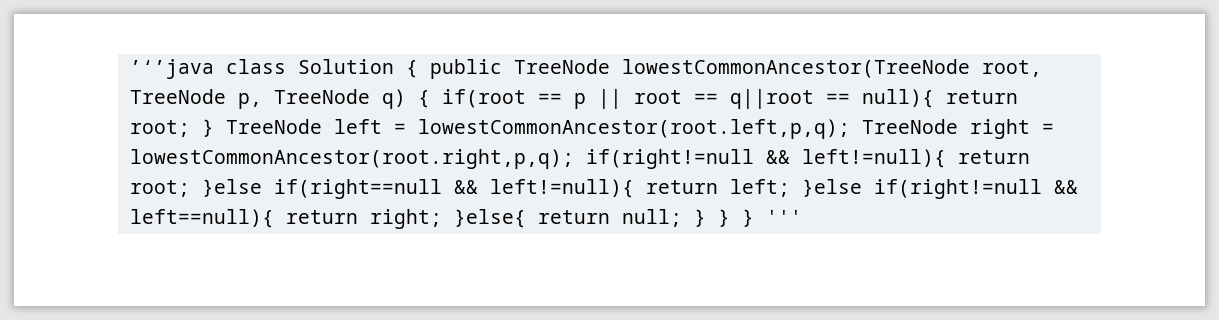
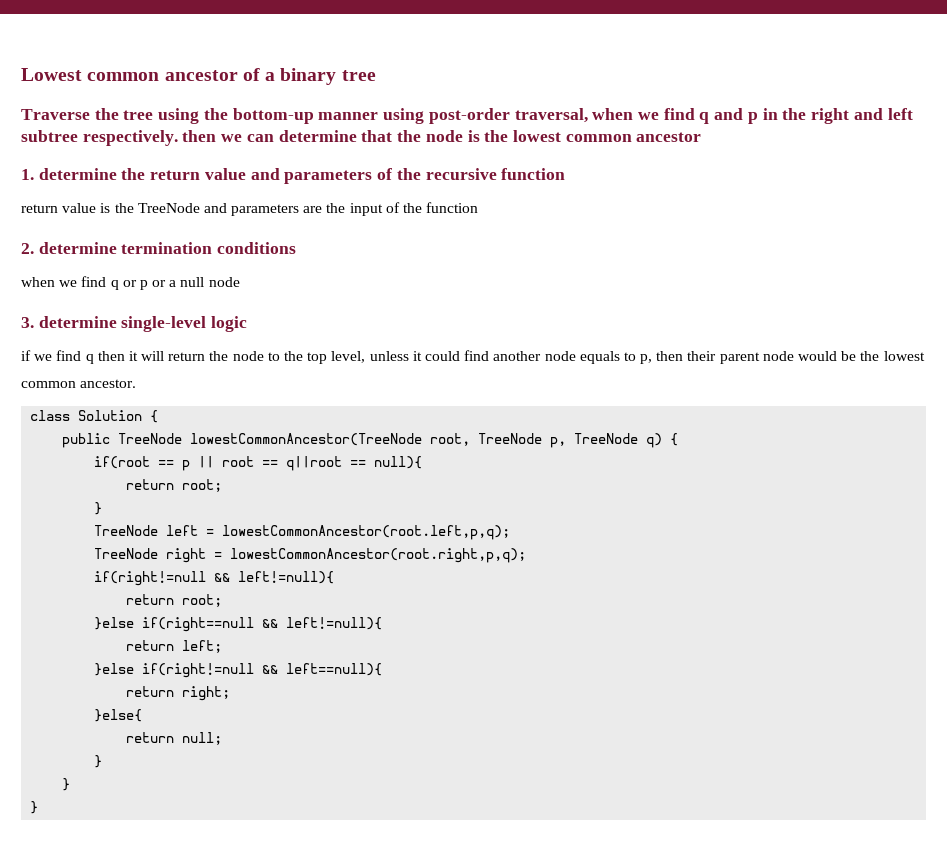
- ’‘’java class Solution { public TreeNode lowestCommonAncestor(TreeNode root, TreeNode p, TreeNode q) { if(root == p || root == q||root == null){ return root; } TreeNode left = lowestCommonAncestor(root.left,p,q); TreeNode right = lowestCommonAncestor(root.right,p,q); if(right!=null && left!=null){ return root; }else if(right==null && left!=null){ return left; }else if(right!=null && left==null){ return right; }else{ return null; } } } '''
+ Lowest common ancestor of a binary tree
+ Traverse the tree using the bottom-up manner using post-order traversal, when we find q and p in the right and left subtree respectively. then we can determine that the node is the lowest common ancestor
+ 1. determine the return value and parameters of the recursive function
+ return value is the TreeNode and parameters are the input of the function
+ 2. determine termination conditions
+ when we find q or p or a null node
+ 3. determine single-level logic
+ if we find q then it will return the node to the top level, unless it could find another node equals to p, then their parent node would be the lowest common ancestor.
+ class Solution {
+ public TreeNode lowestCommonAncestor(TreeNode root, TreeNode p, TreeNode q) {
+ if(root == p || root == q||root == null){
+ return root;
+ }
+ TreeNode left = lowestCommonAncestor(root.left,p,q);
+ TreeNode right = lowestCommonAncestor(root.right,p,q);
+ if(right!=null && left!=null){
+ return root;
+ }else if(right==null && left!=null){
+ return left;
+ }else if(right!=null && left==null){
+ return right;
+ }else{
+ return null;
+ }
+ }
+ }

